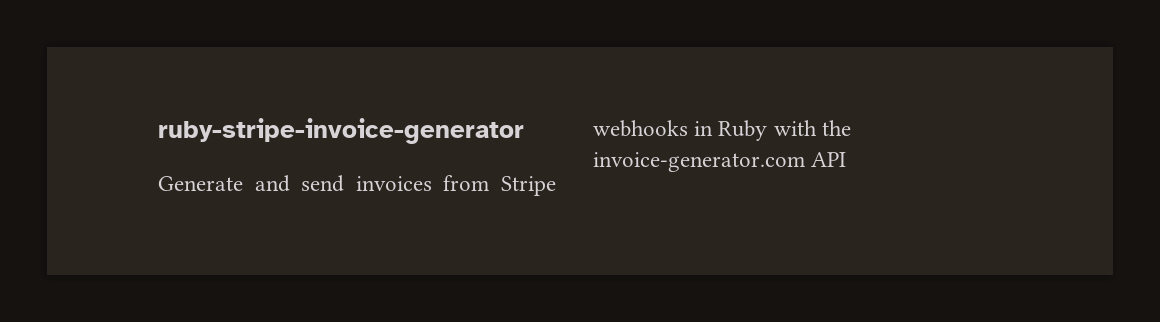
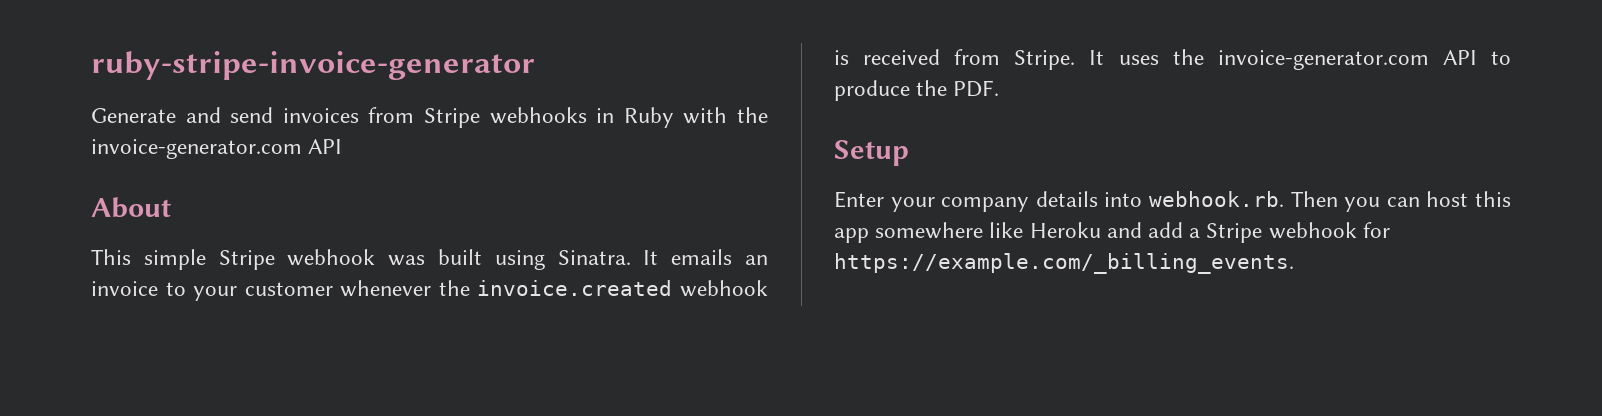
+ About
+ This simple Stripe webhook was built using Sinatra. It emails an invoice to your customer whenever the invoice.created webhook is received from Stripe. It uses the invoice-generator.com API to produce the PDF.
+ Setup
+ Enter your company details into webhook.rb. Then you can host this app somewhere like Heroku and add a Stripe webhook for https://example.com/_billing_events.

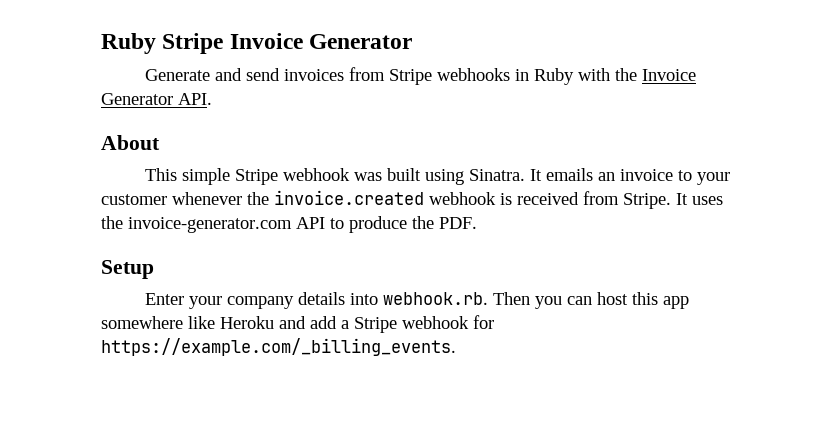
- ruby-stripe-invoice-generator
+ Ruby Stripe Invoice Generator
- Generate and send invoices from Stripe webhooks in Ruby with the invoice-generator.com API
+ Generate and send invoices from Stripe webhooks in Ruby with the Invoice Generator API.

